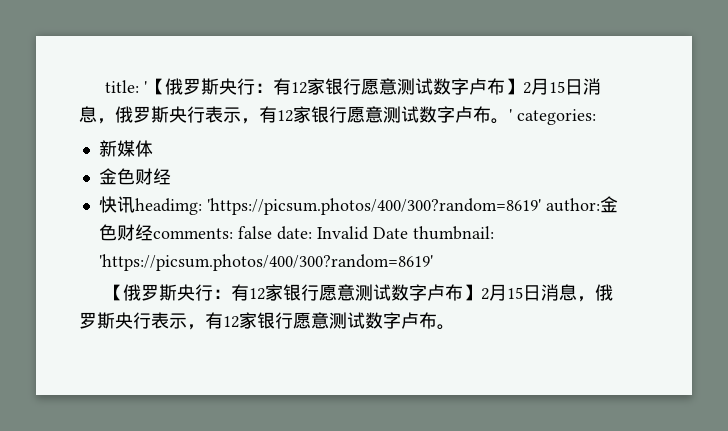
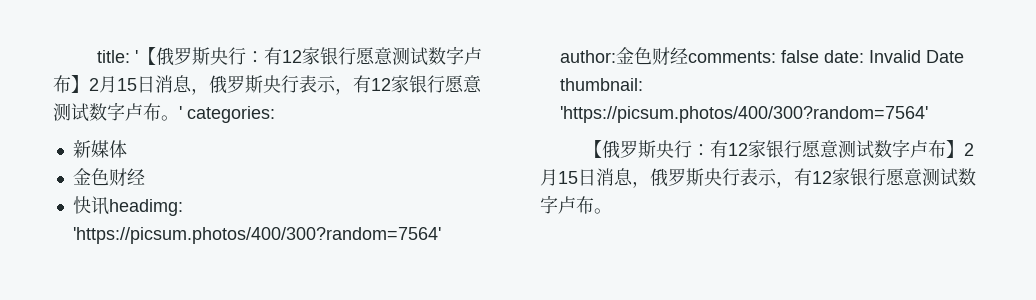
- 快讯headimg: 'https://picsum.photos/400/300?random=8619' author:金色财经comments: false date: Invalid Date thumbnail: 'https://picsum.photos/400/300?random=8619'
+ 快讯headimg: 'https://picsum.photos/400/300?random=7564' author:金色财经comments: false date: Invalid Date thumbnail: 'https://picsum.photos/400/300?random=7564'

